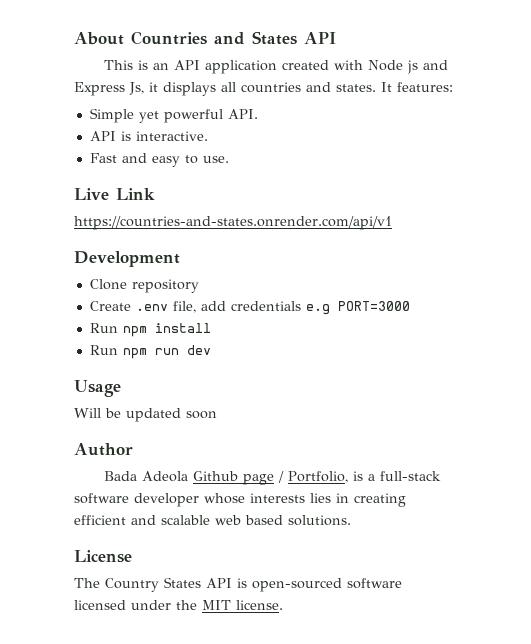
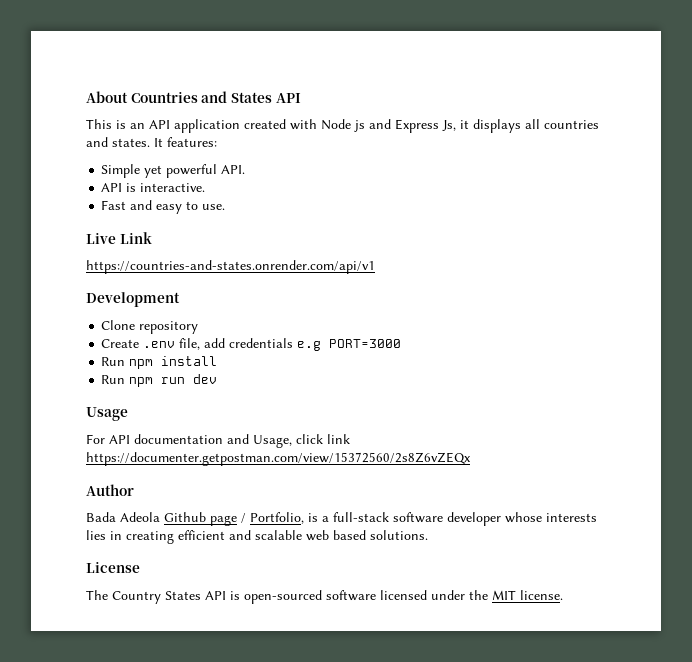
- Will be updated soon
+ For API documentation and Usage, click link https://documenter.getpostman.com/view/15372560/2s8Z6vZEQx

